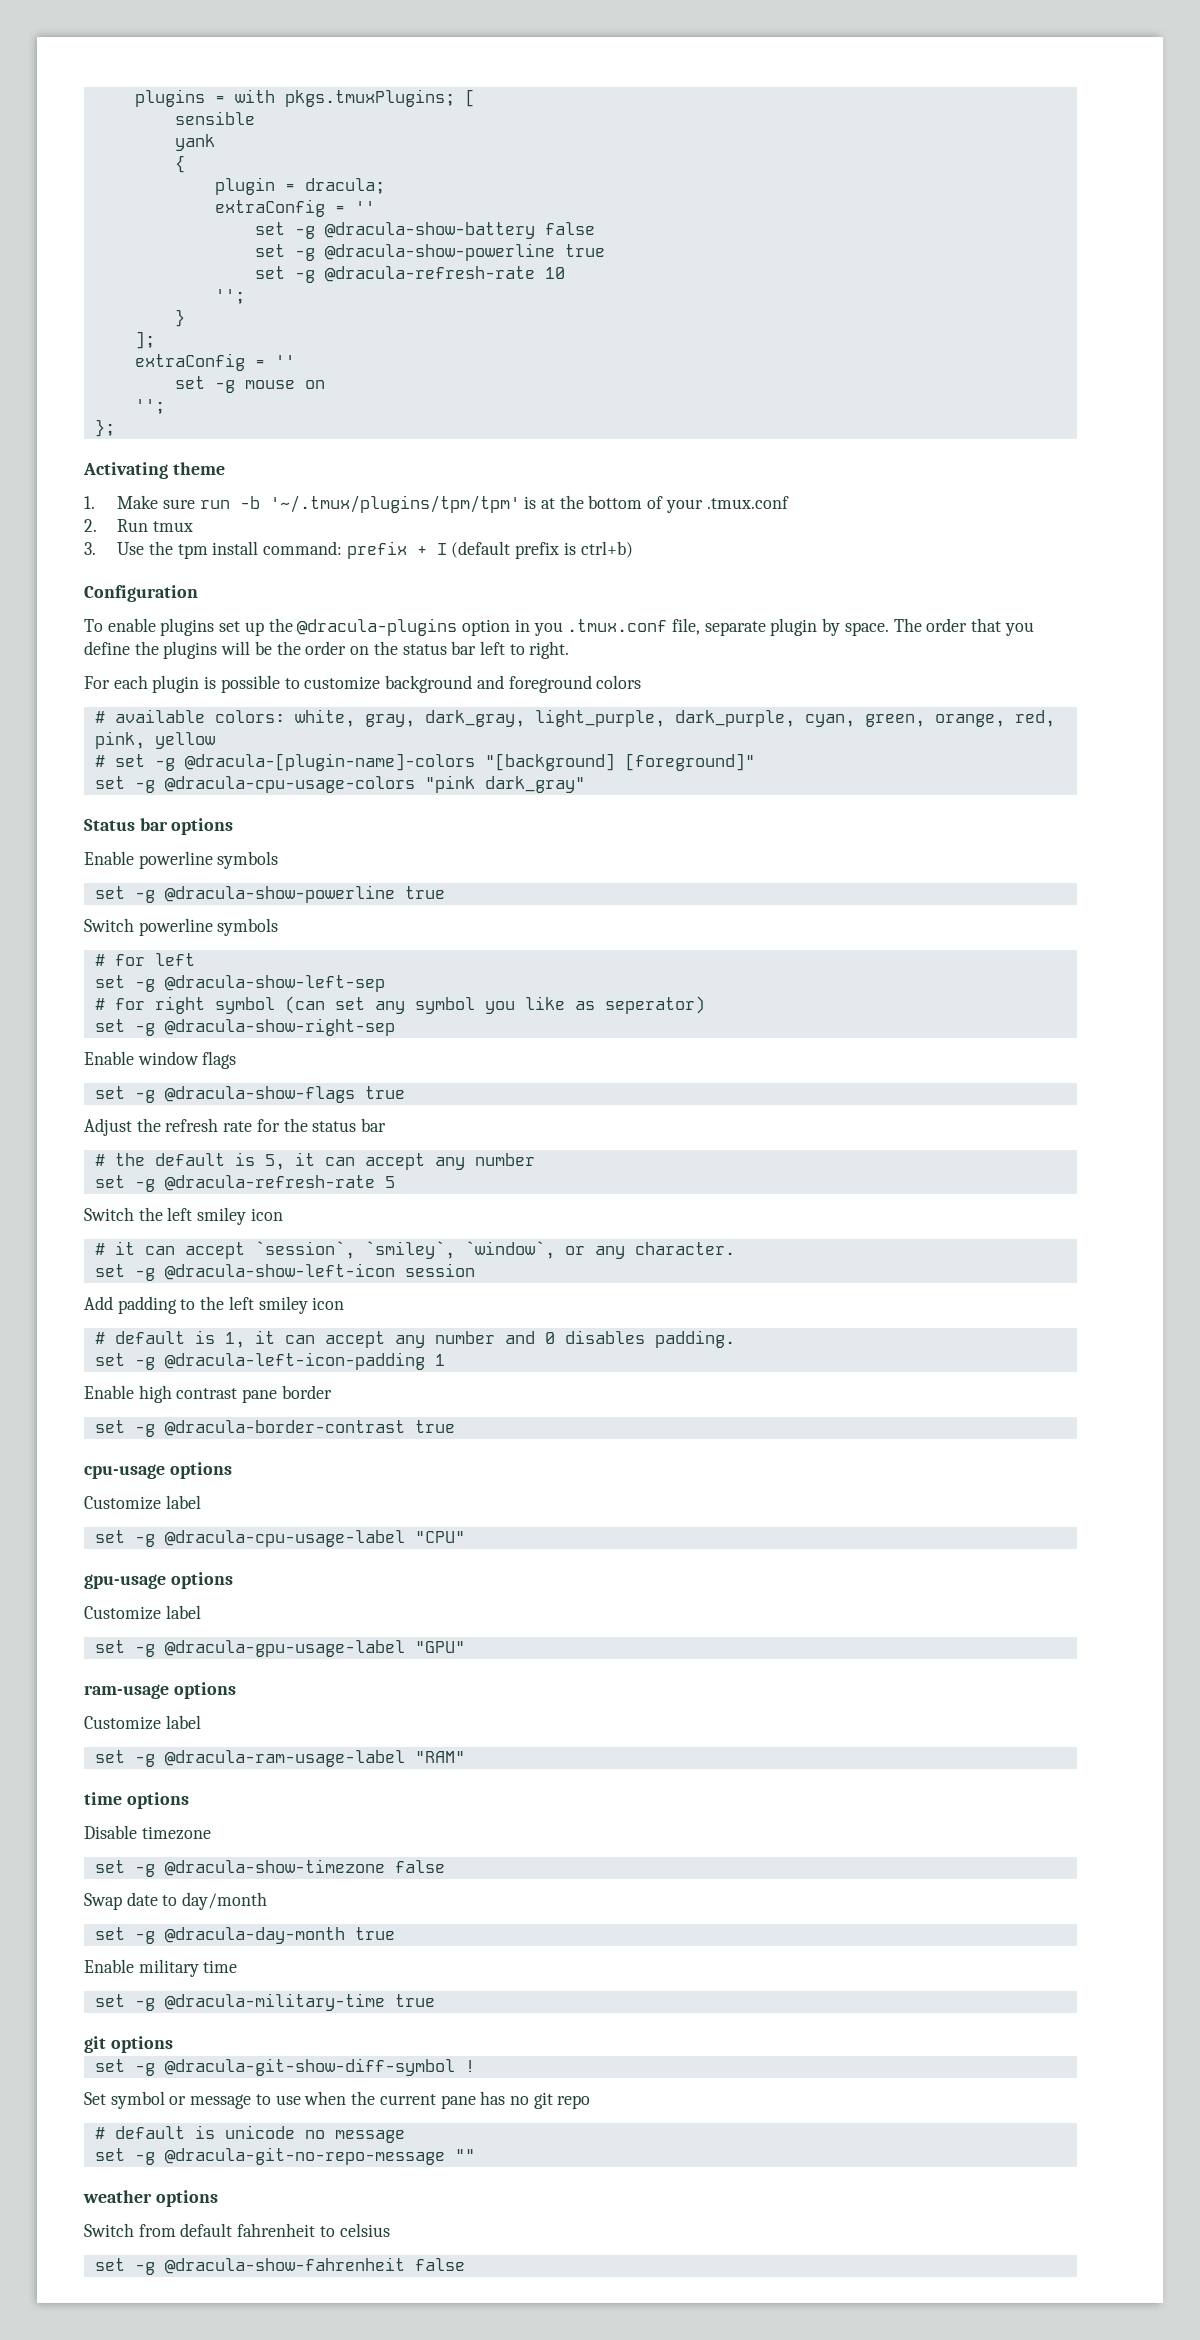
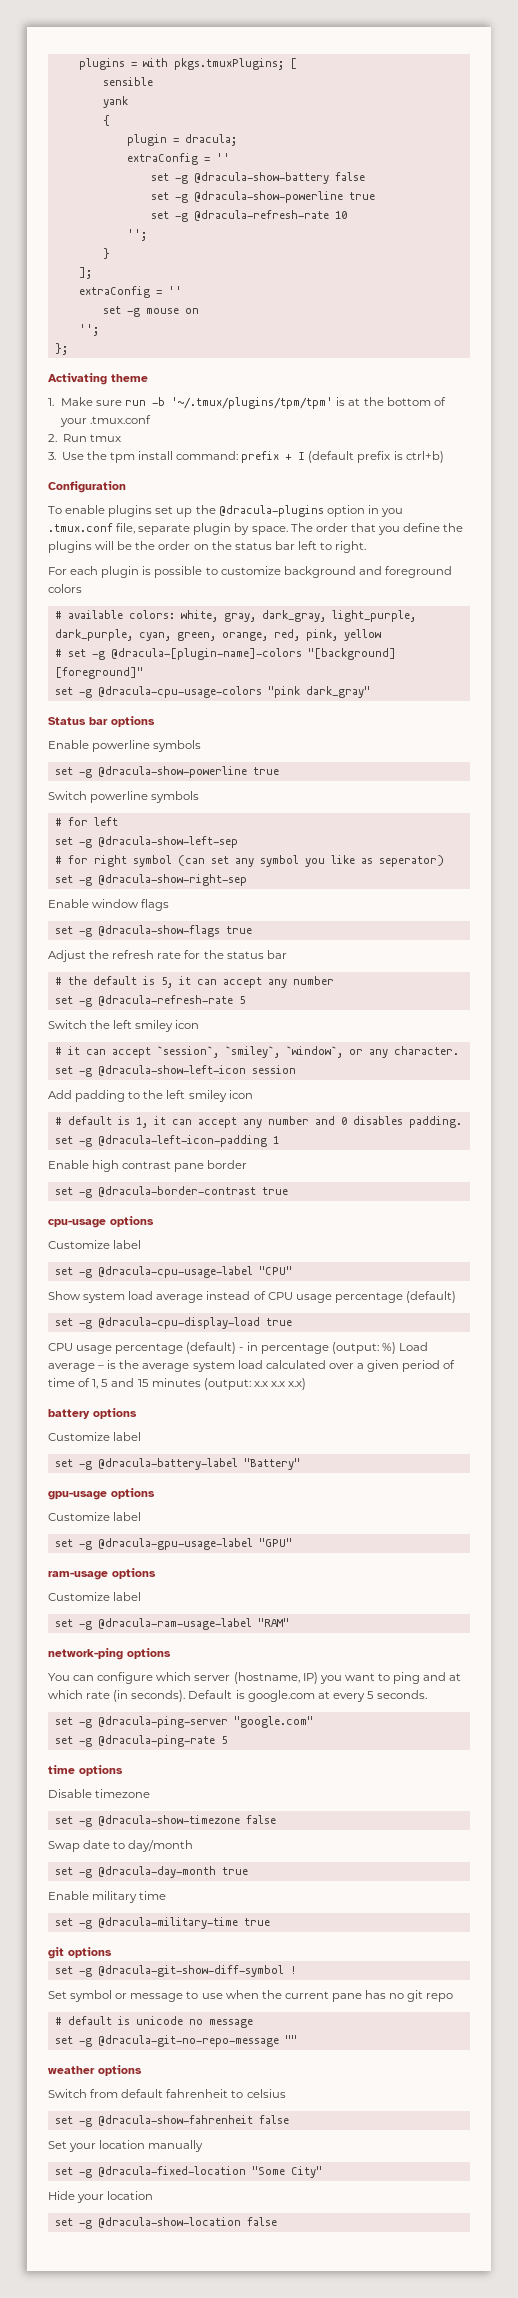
+ Show system load average instead of CPU usage percentage (default)
+ set -g @dracula-cpu-display-load true
+ CPU usage percentage (default) - in percentage (output: %) Load average – is the average system load calculated over a given period of time of 1, 5 and 15 minutes (output: x.x x.x x.x)
+ battery options
+ Customize label
+ set -g @dracula-battery-label "Battery"
+ network-ping options
+ You can configure which server (hostname, IP) you want to ping and at which rate (in seconds). Default is google.com at every 5 seconds.
+ set -g @dracula-ping-server "google.com"
+ set -g @dracula-ping-rate 5
+ Set your location manually
+ set -g @dracula-fixed-location "Some City"
+ Hide your location
+ set -g @dracula-show-location false

